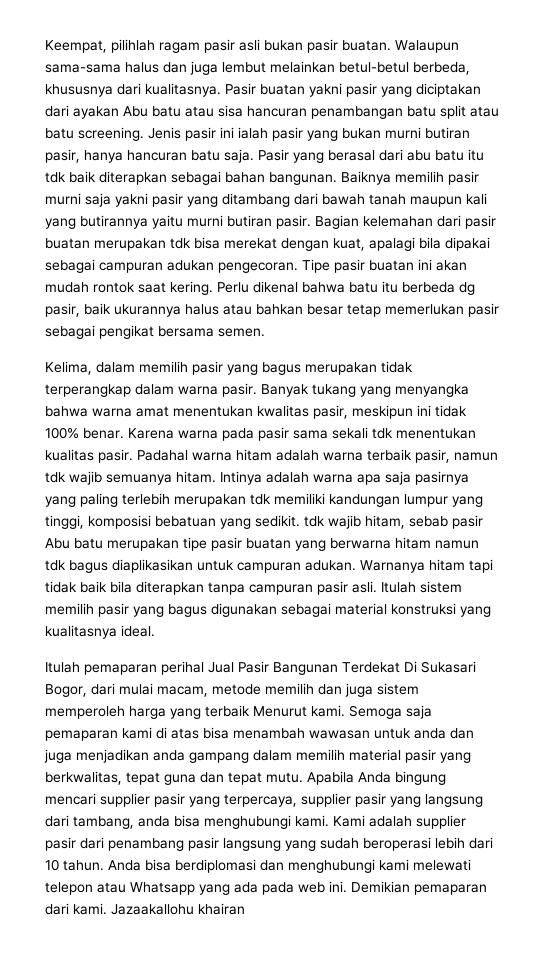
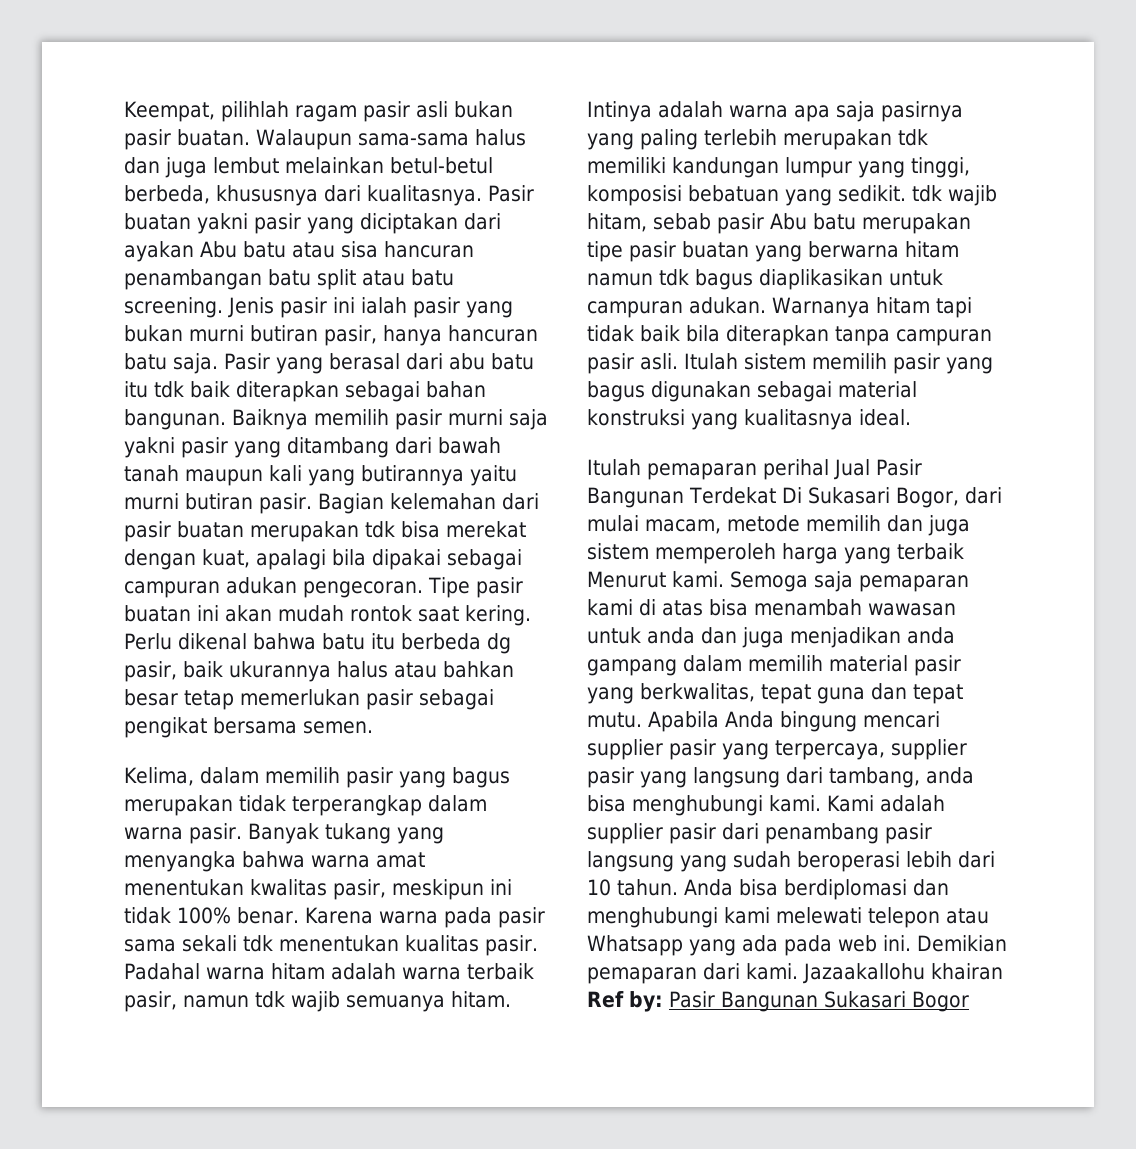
- Jazaakallohu khairan
+ Jazaakallohu khairan Ref by: Pasir Bangunan Sukasari Bogor

